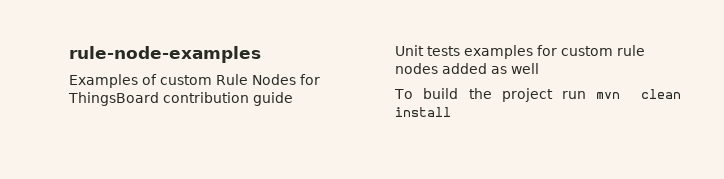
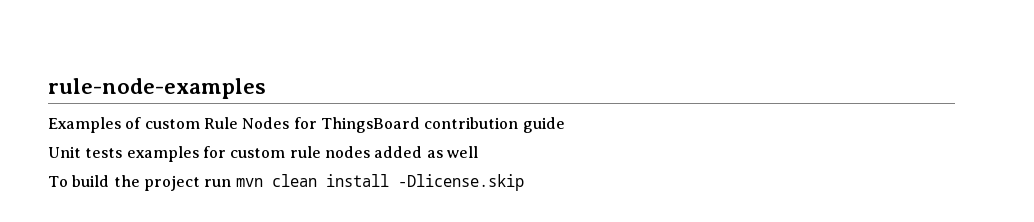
- To build the project run mvn clean install
+ To build the project run mvn clean install -Dlicense.skip

